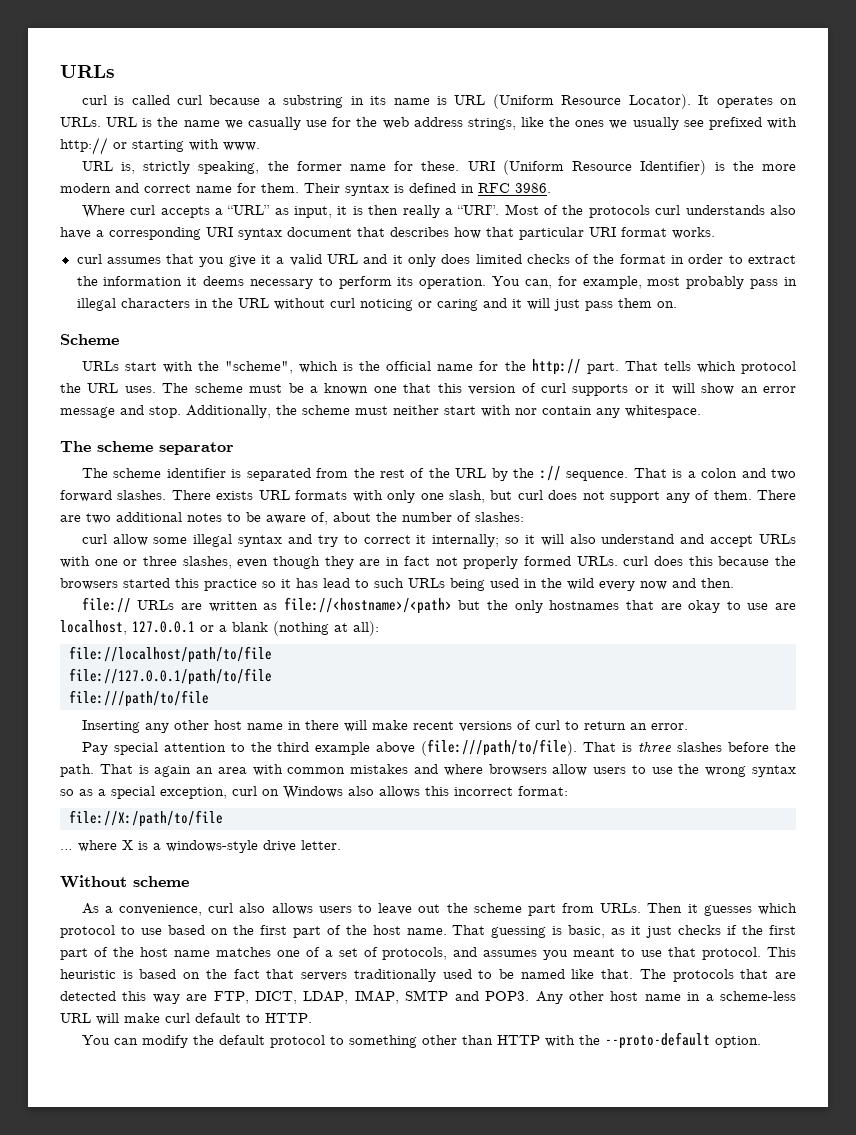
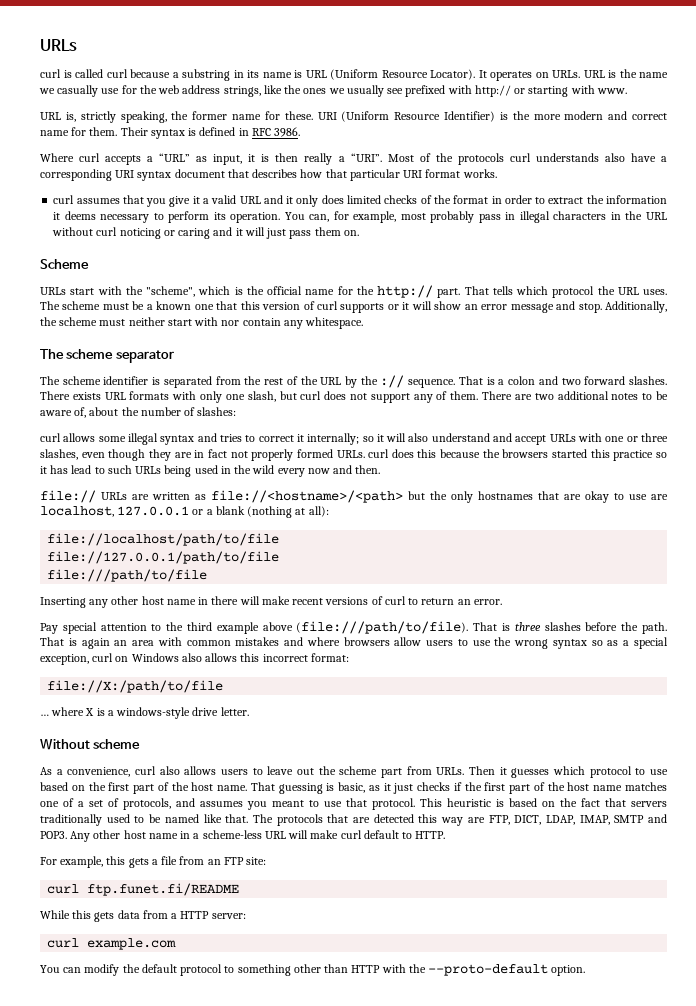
- curl allow some illegal syntax and try to correct it internally; so it will also understand and accept URLs with one or three slashes, even though they are in fact not properly formed URLs. curl does this because the browsers started this practice so it has lead to such URLs being used in the wild every now and then.
+ curl allows some illegal syntax and tries to correct it internally; so it will also understand and accept URLs with one or three slashes, even though they are in fact not properly formed URLs. curl does this because the browsers started this practice so it has lead to such URLs being used in the wild every now and then.
+ For example, this gets a file from an FTP site:
+ curl ftp.funet.fi/README
+ While this gets data from a HTTP server:
+ curl example.com

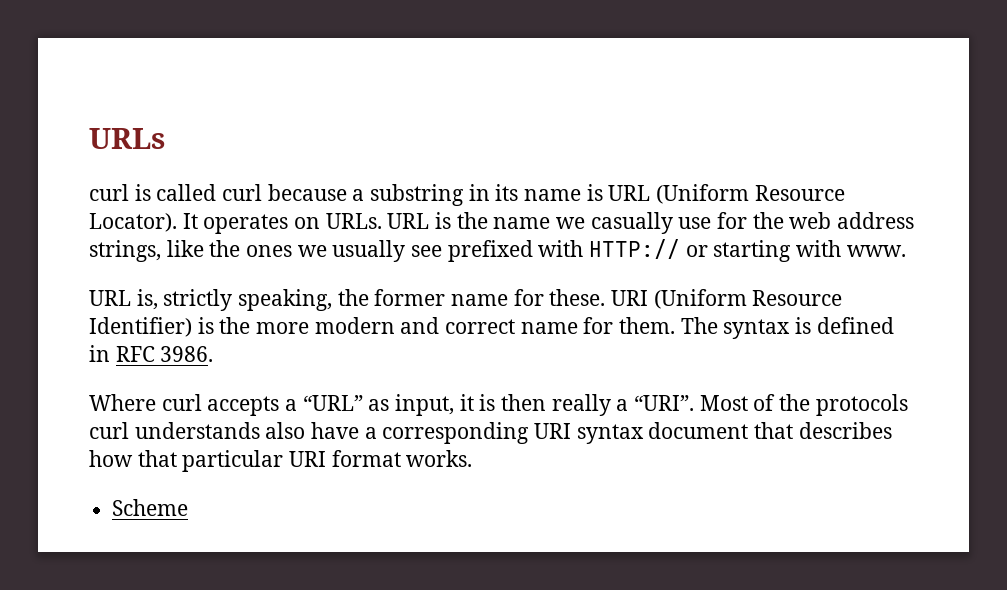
- URL is the name we casually use for the web address strings, like the ones we usually see prefixed with http:// or starting with www.
+ URL is the name we casually use for the web address strings, like the ones we usually see prefixed with HTTP:// or starting with www.
- Their syntax is defined in RFC 3986.
+ The syntax is defined in RFC 3986.
- curl assumes that you give it a valid URL and it only does limited checks of the format in order to extract the information it deems necessary to perform its operation. You can, for example, most probably pass in illegal characters in the URL without curl noticing or caring and it will just pass them on.
  Scheme
- URLs start with the "scheme", which is the official name for the http:// part. That tells which protocol the URL uses. The scheme must be a known one that this version of curl supports or it will show an error message and stop. Additionally, the scheme must neither start with nor contain any whitespace.
- The scheme separator
- The scheme identifier is separated from the rest of the URL by the :// sequence. That is a colon and two forward slashes. There exists URL formats with only one slash, but curl does not support any of them. There are two additional notes to be aware of, about the number of slashes:
- curl allows some illegal syntax and tries to correct it internally; so it will also understand and accept URLs with one or three slashes, even though they are in fact not properly formed URLs. curl does this because the browsers started this practice so it has lead to such URLs being used in the wild every now and then.
- file:// URLs are written as file://<hostname>/<path> but the only hostnames that are okay to use are localhost, 127.0.0.1 or a blank (nothing at all):
- file://localhost/path/to/file
- file://127.0.0.1/path/to/file
- file:///path/to/file
- Inserting any other host name in there will make recent versions of curl to return an error.
- Pay special attention to the third example above (file:///path/to/file). That is three slashes before the path. That is again an area with common mistakes and where browsers allow users to use the wrong syntax so as a special exception, curl on Windows also allows this incorrect format:
- file://X:/path/to/file
- … where X is a windows-style drive letter.
- Without scheme
- As a convenience, curl also allows users to leave out the scheme part from URLs. Then it guesses which protocol to use based on the first part of the host name. That guessing is basic, as it just checks if the first part of the host name matches one of a set of protocols, and assumes you meant to use that protocol. This heuristic is based on the fact that servers traditionally used to be named like that. The protocols that are detected this way are FTP, DICT, LDAP, IMAP, SMTP and POP3. Any other host name in a scheme-less URL will make curl default to HTTP.
- For example, this gets a file from an FTP site:
- curl ftp.funet.fi/README
- While this gets data from a HTTP server:
- curl example.com
- You can modify the default protocol to something other than HTTP with the --proto-default option.

